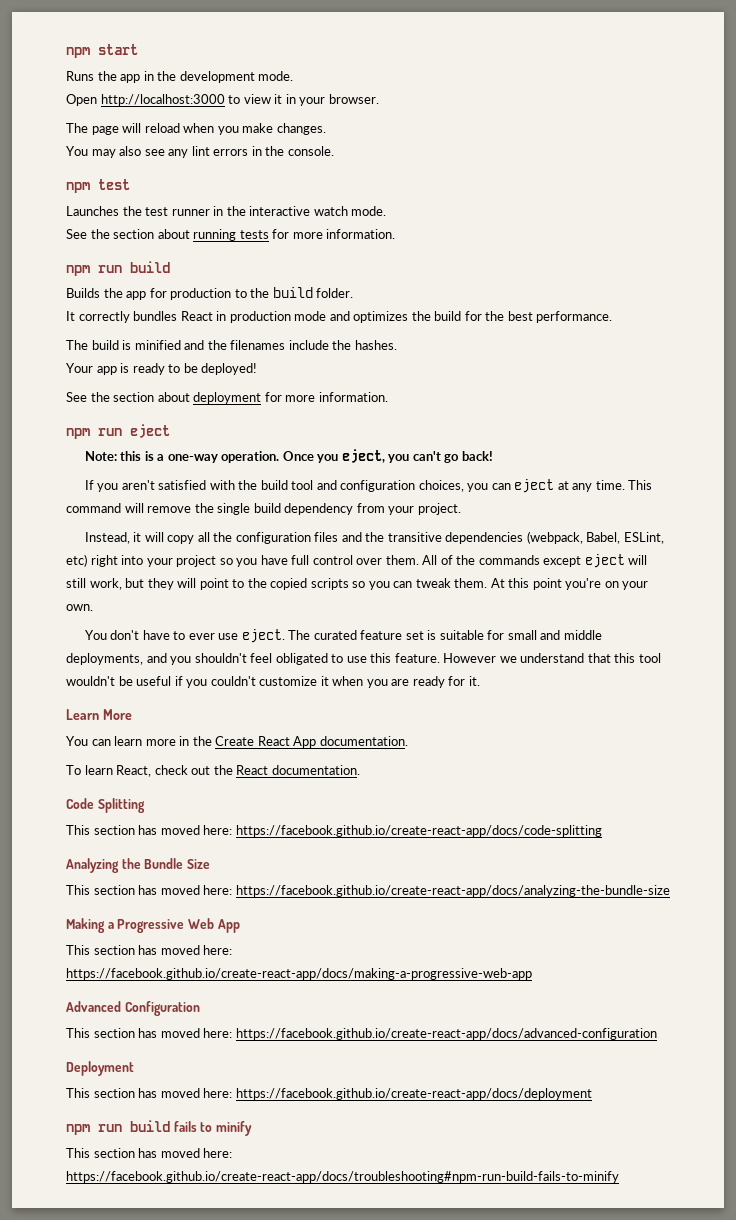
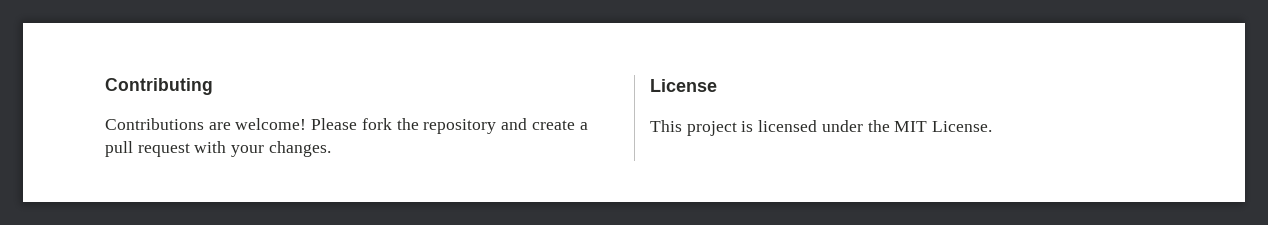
- npm start
- Runs the app in the development mode.
- Open http://localhost:3000 to view it in your browser.
- The page will reload when you make changes.
- You may also see any lint errors in the console.
- npm test
- Launches the test runner in the interactive watch mode.
- See the section about running tests for more information.
- npm run build
- Builds the app for production to the build folder.
- It correctly bundles React in production mode and optimizes the build for the best performance.
- The build is minified and the filenames include the hashes.
- Your app is ready to be deployed!
- See the section about deployment for more information.
- npm run eject
- Note: this is a one-way operation. Once you eject, you can't go back!
- If you aren't satisfied with the build tool and configuration choices, you can eject at any time. This command will remove the single build dependency from your project.
- Instead, it will copy all the configuration files and the transitive dependencies (webpack, Babel, ESLint, etc) right into your project so you have full control over them. All of the commands except eject will still work, but they will point to the copied scripts so you can tweak them. At this point you're on your own.
- You don't have to ever use eject. The curated feature set is suitable for small and middle deployments, and you shouldn't feel obligated to use this feature. However we understand that this tool wouldn't be useful if you couldn't customize it when you are ready for it.
- Learn More
- You can learn more in the Create React App documentation.
- To learn React, check out the React documentation.
- Code Splitting
- This section has moved here: https://facebook.github.io/create-react-app/docs/code-splitting
- Analyzing the Bundle Size
- This section has moved here: https://facebook.github.io/create-react-app/docs/analyzing-the-bundle-size
- Making a Progressive Web App
- This section has moved here: https://facebook.github.io/create-react-app/docs/making-a-progressive-web-app
- Advanced Configuration
- This section has moved here: https://facebook.github.io/create-react-app/docs/advanced-configuration
- Deployment
- This section has moved here: https://facebook.github.io/create-react-app/docs/deployment
- npm run build fails to minify
- This section has moved here: https://facebook.github.io/create-react-app/docs/troubleshooting#npm-run-build-fails-to-minify
+ Contributing
+ Contributions are welcome! Please fork the repository and create a pull request with your changes.
+ License
+ This project is licensed under the MIT License.

